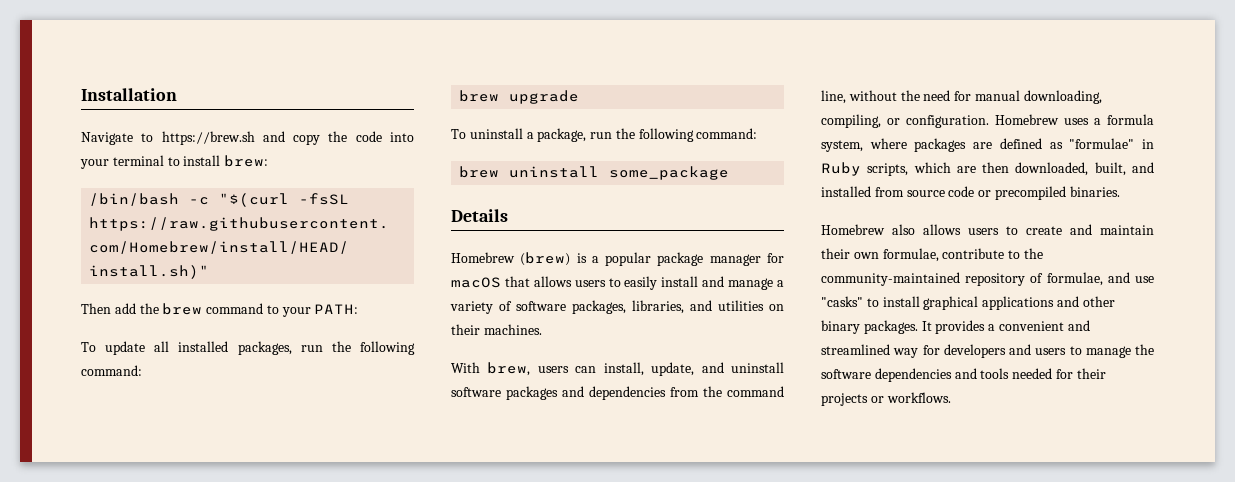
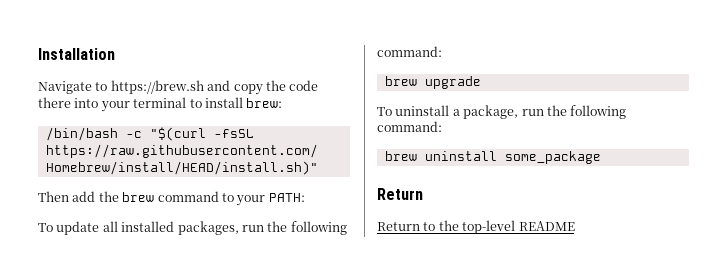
- Navigate to https://brew.sh and copy the code into your terminal to install brew:
+ Navigate to https://brew.sh and copy the code there into your terminal to install brew:
  brew uninstall some_package
- Details
- Homebrew (brew) is a popular package manager for macOS that allows users to easily install and manage a variety of software packages, libraries, and utilities on their machines.
- With brew, users can install, update, and uninstall software packages and dependencies from the command line, without the need for manual downloading, compiling, or configuration. Homebrew uses a formula system, where packages are defined as "formulae" in Ruby scripts, which are then downloaded, built, and installed from source code or precompiled binaries.
- Homebrew also allows users to create and maintain their own formulae, contribute to the community-maintained repository of formulae, and use "casks" to install graphical applications and other binary packages. It provides a convenient and streamlined way for developers and users to manage the software dependencies and tools needed for their projects or workflows.
+ Return
+ Return to the top-level README

